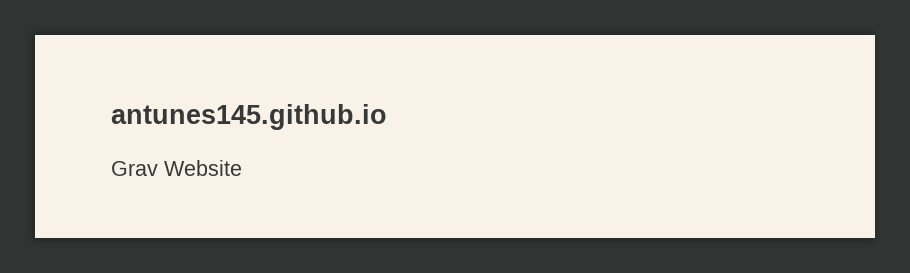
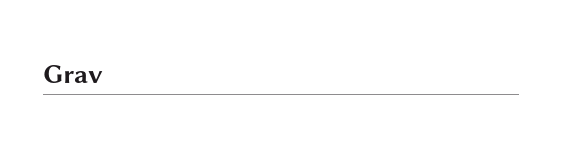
- antunes145.github.io
- Grav Website
+ Grav

